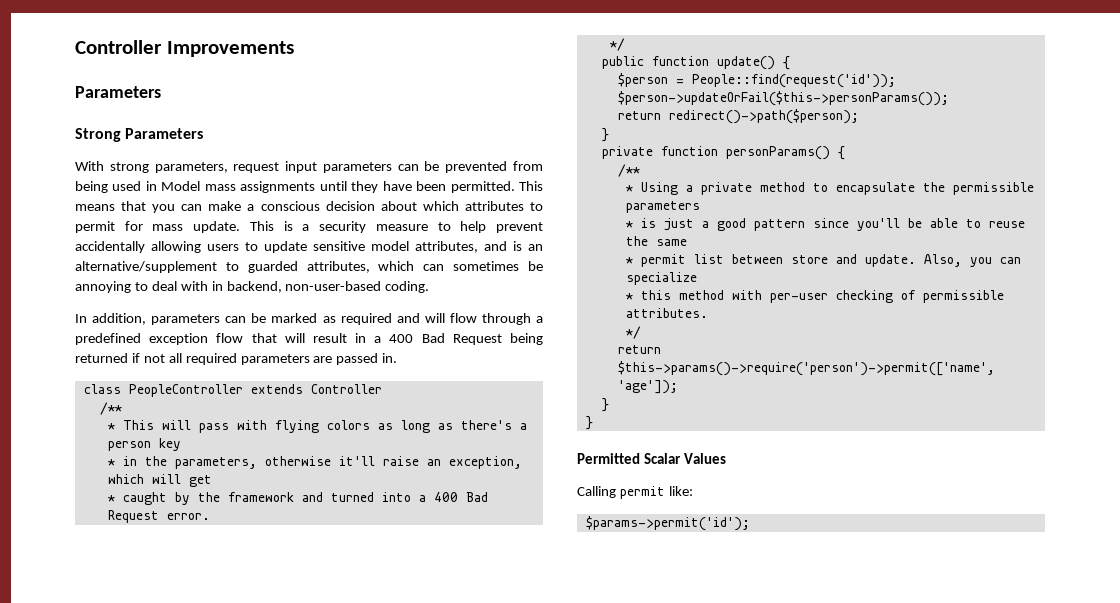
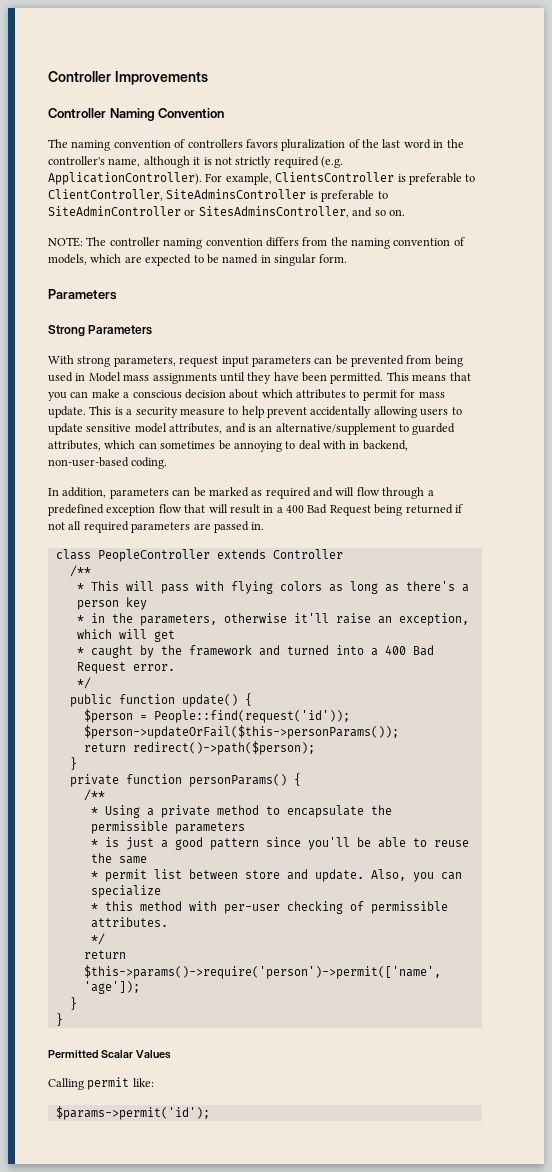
+ Controller Naming Convention
+ The naming convention of controllers favors pluralization of the last word in the controller's name, although it is not strictly required (e.g. ApplicationController). For example, ClientsController is preferable to ClientController, SiteAdminsController is preferable to SiteAdminController or SitesAdminsController, and so on.
+ NOTE: The controller naming convention differs from the naming convention of models, which are expected to be named in singular form.

